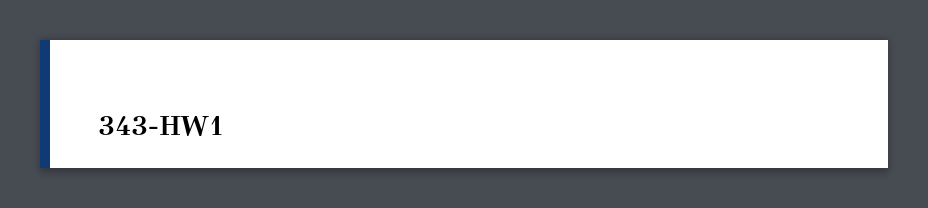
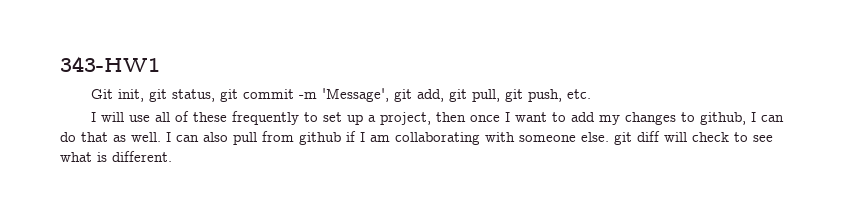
+ Git init, git status, git commit -m 'Message', git add, git pull, git push, etc.
+ I will use all of these frequently to set up a project, then once I want to add my changes to github, I can do that as well. I can also pull from github if I am collaborating with someone else. git diff will check to see what is different.

